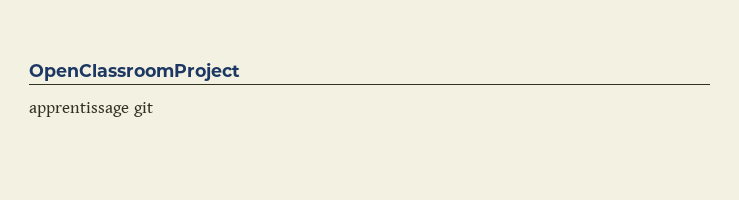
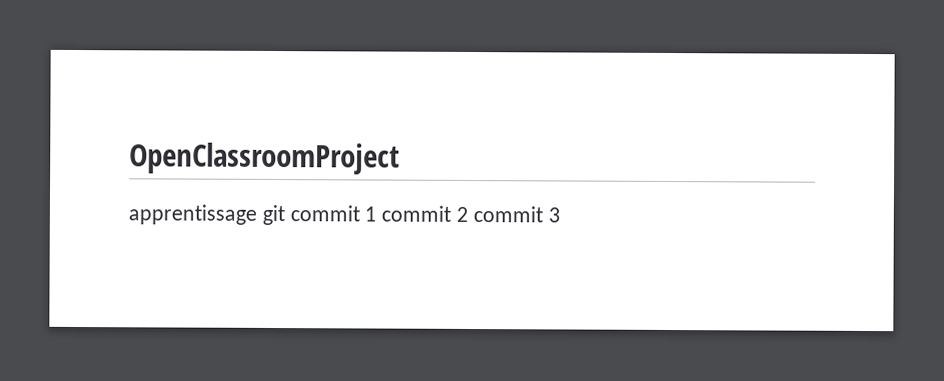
- apprentissage git
+ apprentissage git commit 1 commit 2 commit 3

